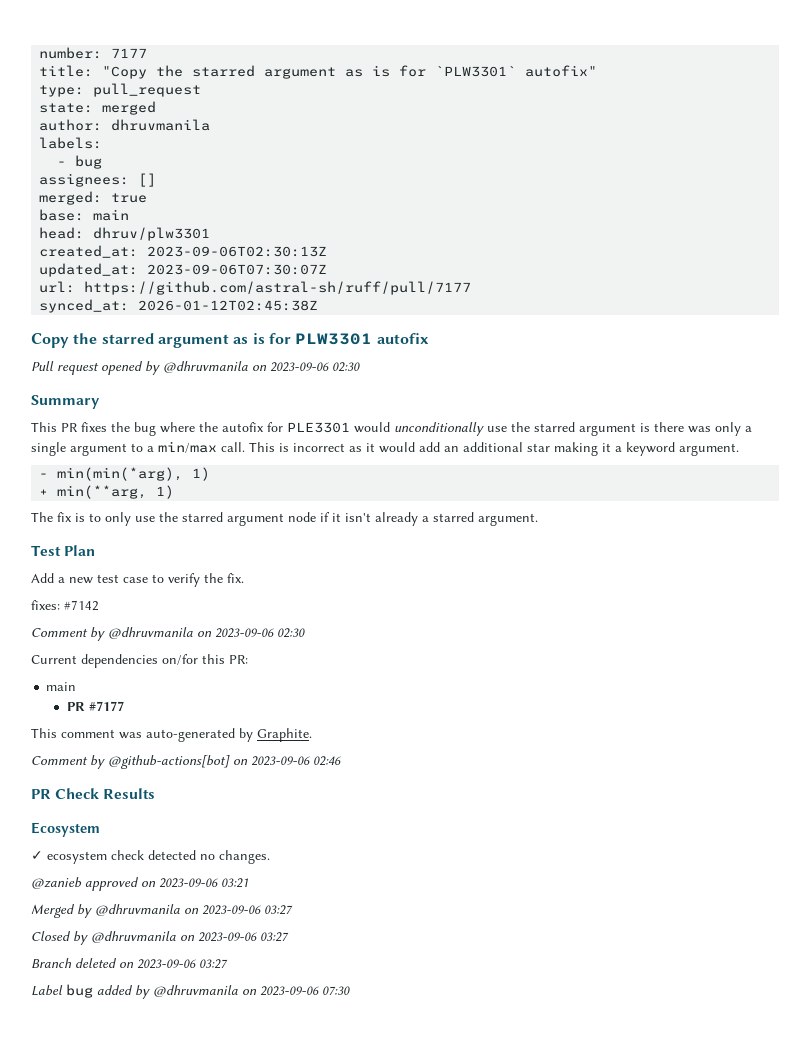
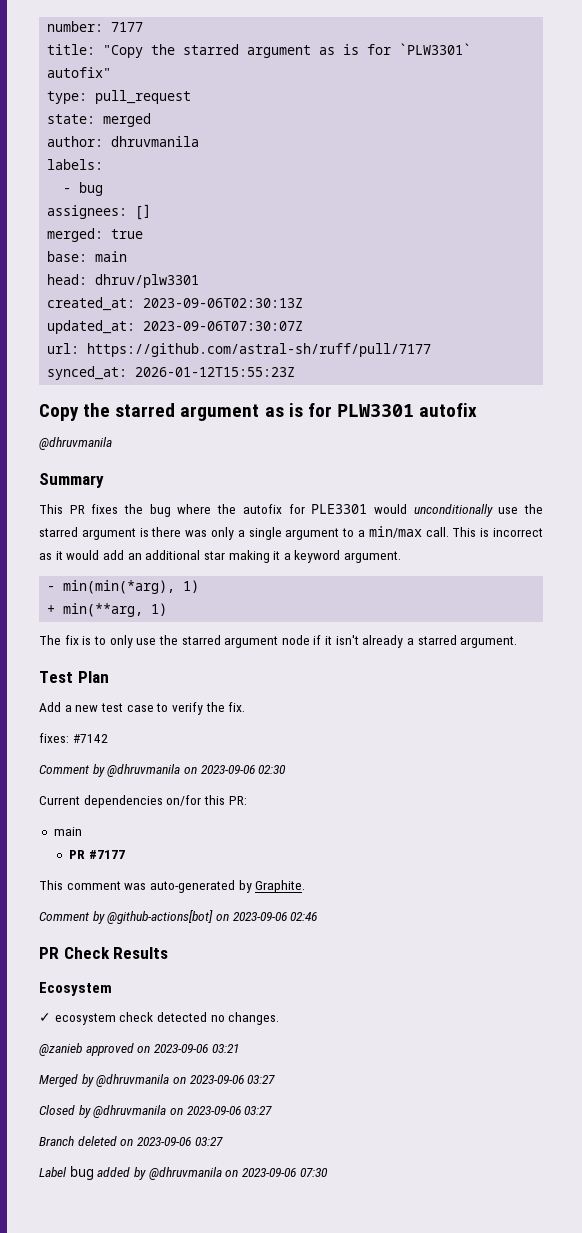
- synced_at: 2026-01-12T02:45:38Z
+ synced_at: 2026-01-12T15:55:23Z
  Copy the starred argument as is for PLW3301 autofix
- Pull request opened by @dhruvmanila on 2023-09-06 02:30
+ @dhruvmanila

